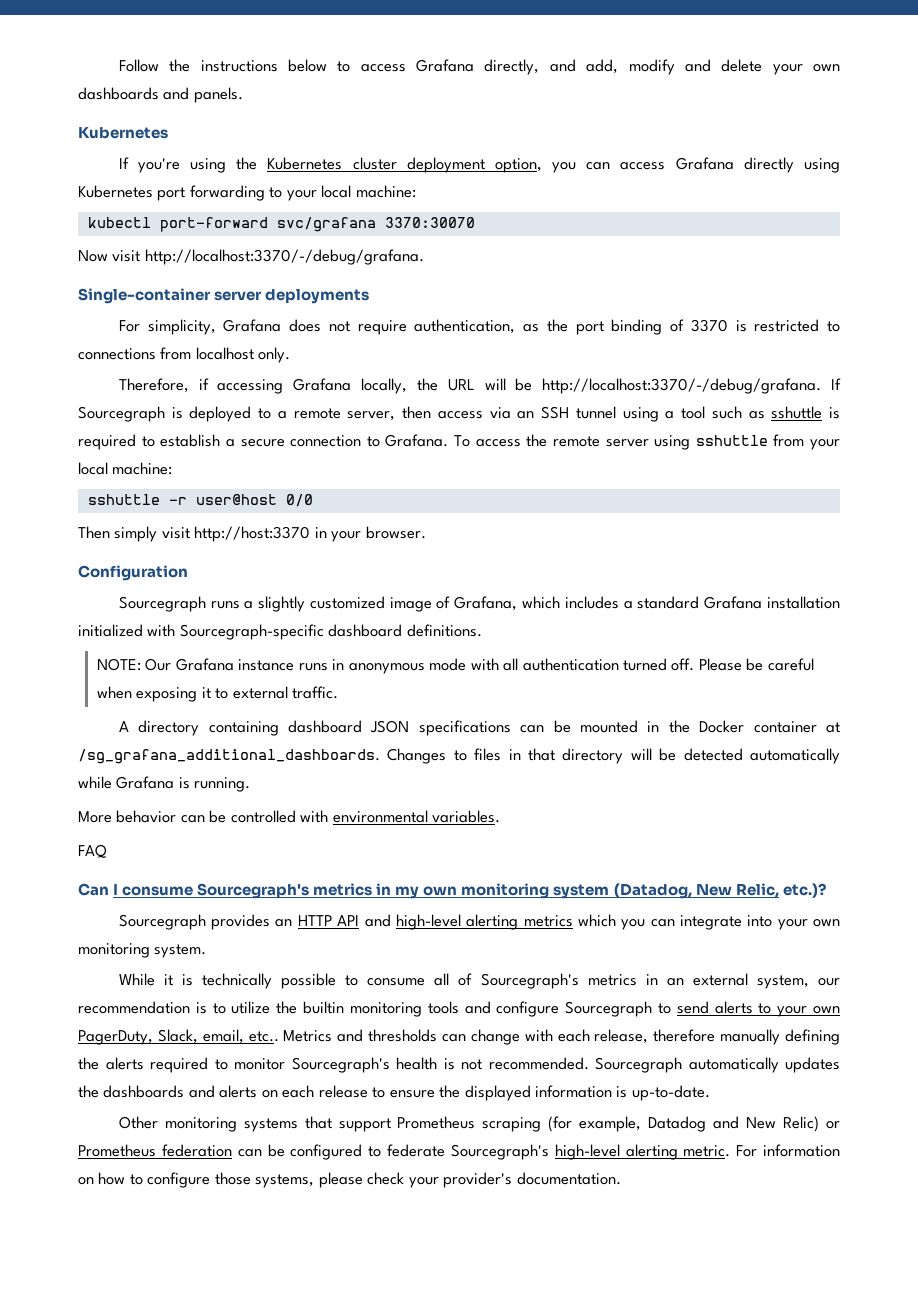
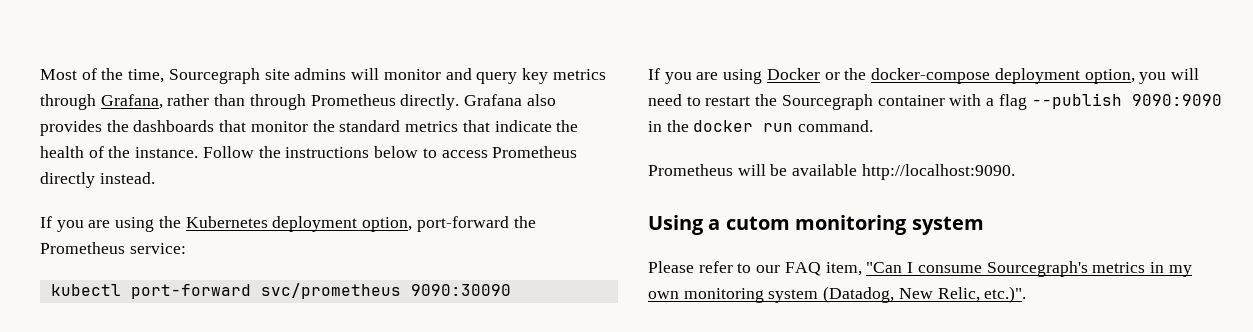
+ Most of the time, Sourcegraph site admins will monitor and query key metrics through Grafana, rather than through Prometheus directly. Grafana also provides the dashboards that monitor the standard metrics that indicate the health of the instance.
- Follow the instructions below to access Grafana directly, and add, modify and delete your own dashboards and panels.
- Kubernetes
- If you're using the Kubernetes cluster deployment option, you can access Grafana directly using Kubernetes port forwarding to your local machine:
- kubectl port-forward svc/grafana 3370:30070
- Now visit http://localhost:3370/-/debug/grafana.
- Single-container server deployments
- For simplicity, Grafana does not require authentication, as the port binding of 3370 is restricted to connections from localhost only.
- Therefore, if accessing Grafana locally, the URL will be http://localhost:3370/-/debug/grafana. If Sourcegraph is deployed to a remote server, then access via an SSH tunnel using a tool such as sshuttle is required to establish a secure connection to Grafana. To access the remote server using sshuttle from your local machine:
- sshuttle -r user@host 0/0
- Then simply visit http://host:3370 in your browser.
- Configuration
- Sourcegraph runs a slightly customized image of Grafana, which includes a standard Grafana installation initialized with Sourcegraph-specific dashboard definitions.
- NOTE: Our Grafana instance runs in anonymous mode with all authentication turned off. Please be careful when exposing it to external traffic.
- A directory containing dashboard JSON specifications can be mounted in the Docker container at /sg_grafana_additional_dashboards. Changes to files in that directory will be detected automatically while Grafana is running.
- More behavior can be controlled with environmental variables.
- FAQ
- Can I consume Sourcegraph's metrics in my own monitoring system (Datadog, New Relic, etc.)?
- Sourcegraph provides an HTTP API and high-level alerting metrics which you can integrate into your own monitoring system.
- While it is technically possible to consume all of Sourcegraph's metrics in an external system, our recommendation is to utilize the builtin monitoring tools and configure Sourcegraph to send alerts to your own PagerDuty, Slack, email, etc.. Metrics and thresholds can change with each release, therefore manually defining the alerts required to monitor Sourcegraph's health is not recommended. Sourcegraph automatically updates the dashboards and alerts on each release to ensure the displayed information is up-to-date.
- Other monitoring systems that support Prometheus scraping (for example, Datadog and New Relic) or Prometheus federation can be configured to federate Sourcegraph's high-level alerting metric. For information on how to configure those systems, please check your provider's documentation.
+ Follow the instructions below to access Prometheus directly instead.
+ If you are using the Kubernetes deployment option, port-forward the Prometheus service:
+ kubectl port-forward svc/prometheus 9090:30090
+ If you are using Docker or the docker-compose deployment option, you will need to restart the Sourcegraph container with a flag --publish 9090:9090 in the docker run command.
+ Prometheus will be available http://localhost:9090.
+ Using a cutom monitoring system
+ Please refer to our FAQ item, "Can I consume Sourcegraph's metrics in my own monitoring system (Datadog, New Relic, etc.)".

